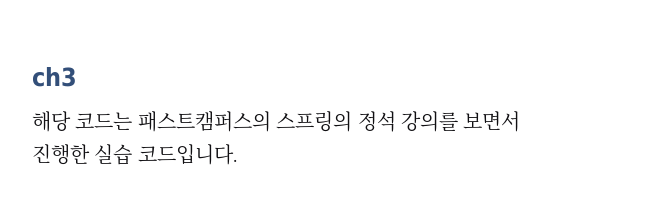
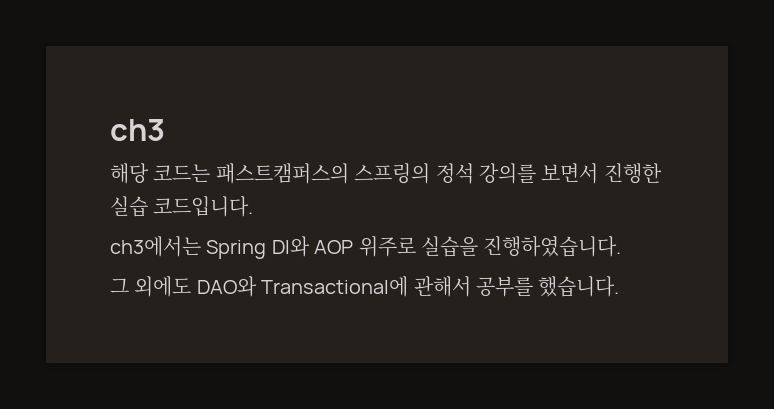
+ ch3에서는 Spring DI와 AOP 위주로 실습을 진행하였습니다.
+ 그 외에도 DAO와 Transactional에 관해서 공부를 했습니다.

